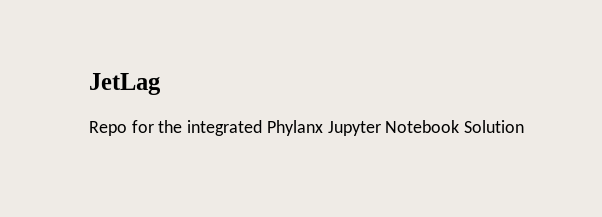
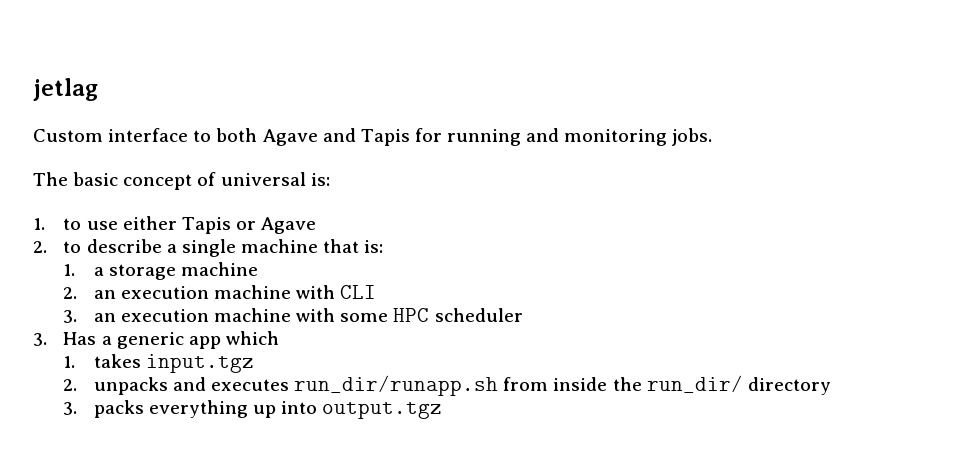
- JetLag
- Repo for the integrated Phylanx Jupyter Notebook Solution
+ jetlag
+ Custom interface to both Agave and Tapis for running and monitoring jobs.
+ The basic concept of universal is:
+ 1. to use either Tapis or Agave
+ 2. to describe a single machine that is:
+ 1. a storage machine
+ 2. an execution machine with CLI
+ 3. an execution machine with some HPC scheduler
+ 3. Has a generic app which
+ 1. takes input.tgz
+ 2. unpacks and executes run_dir/runapp.sh from inside the run_dir/ directory
+ 3. packs everything up into output.tgz

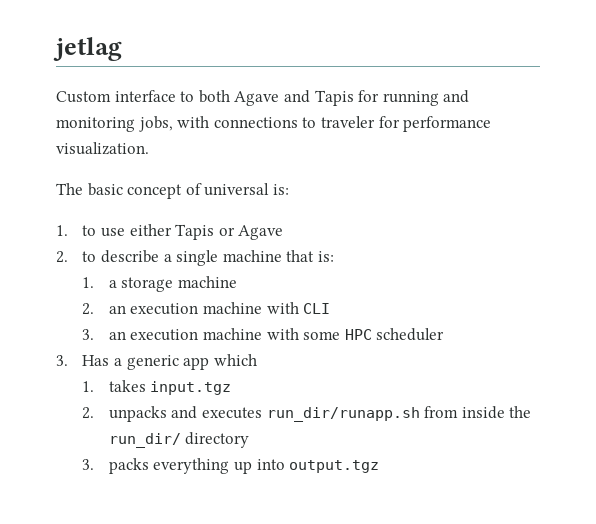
- Custom interface to both Agave and Tapis for running and monitoring jobs.
+ Custom interface to both Agave and Tapis for running and monitoring jobs, with connections to traveler for performance visualization.

